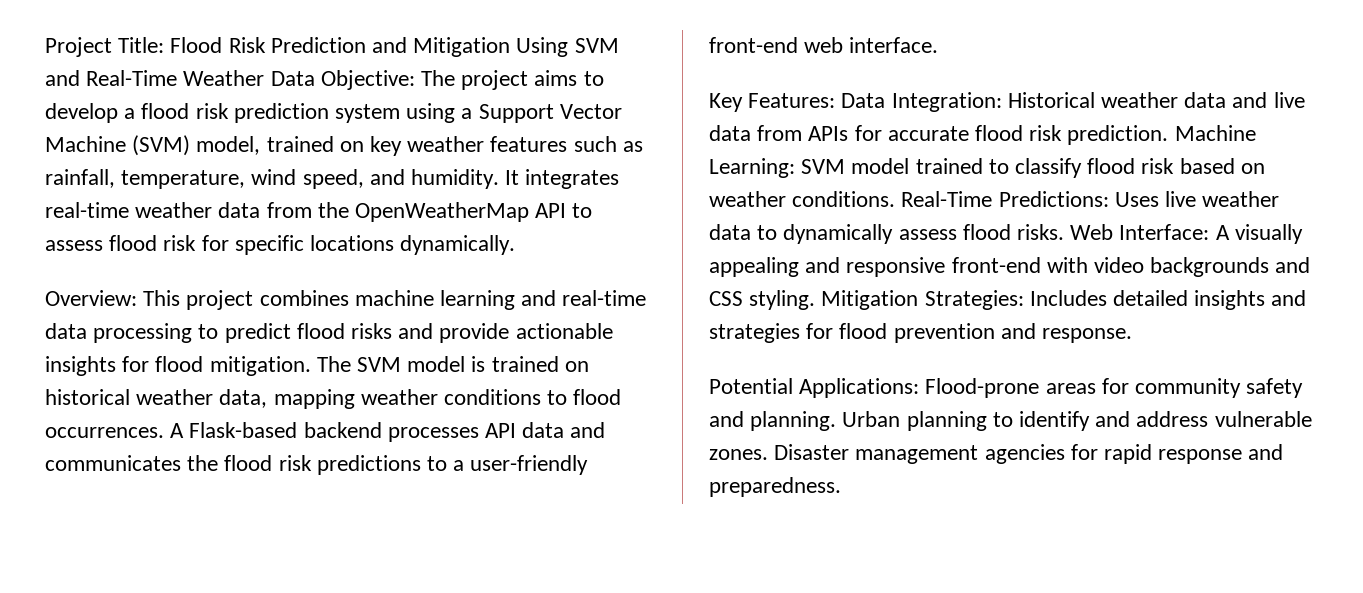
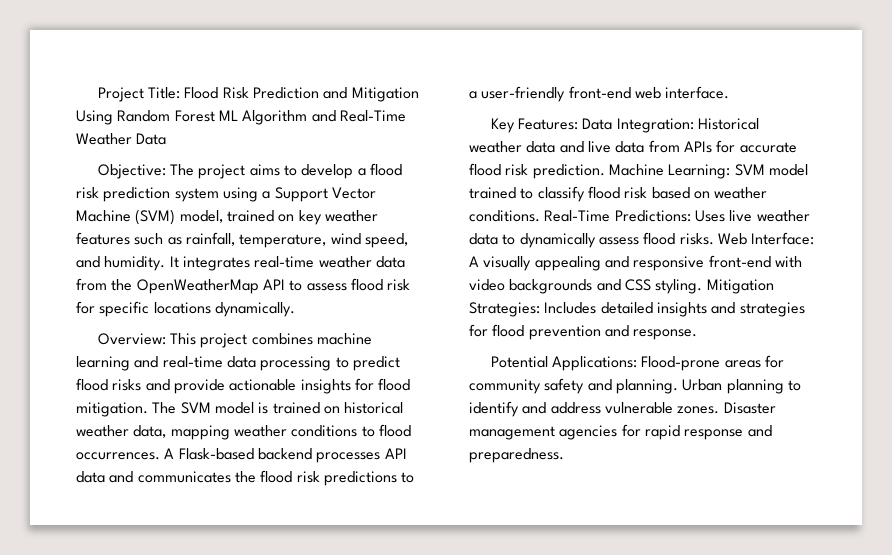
- Project Title: Flood Risk Prediction and Mitigation Using SVM and Real-Time Weather Data Objective: The project aims to develop a flood risk prediction system using a Support Vector Machine (SVM) model, trained on key weather features such as rainfall, temperature, wind speed, and humidity.
+ Project Title: Flood Risk Prediction and Mitigation Using Random Forest ML Algorithm and Real-Time Weather Data
+ Objective: The project aims to develop a flood risk prediction system using a Support Vector Machine (SVM) model, trained on key weather features such as rainfall, temperature, wind speed, and humidity.

